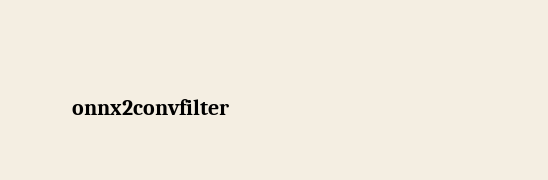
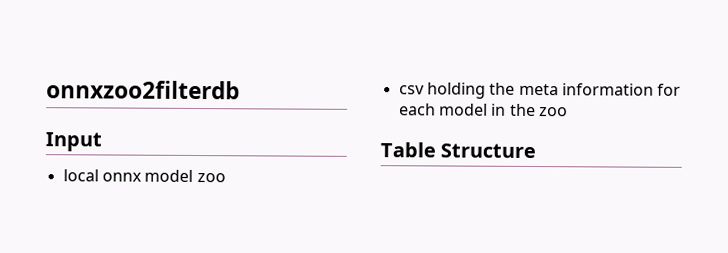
- onnx2convfilter
+ onnxzoo2filterdb
+ Input
+ local onnx model zoo
+ csv holding the meta information for each model in the zoo
+ Table Structure

